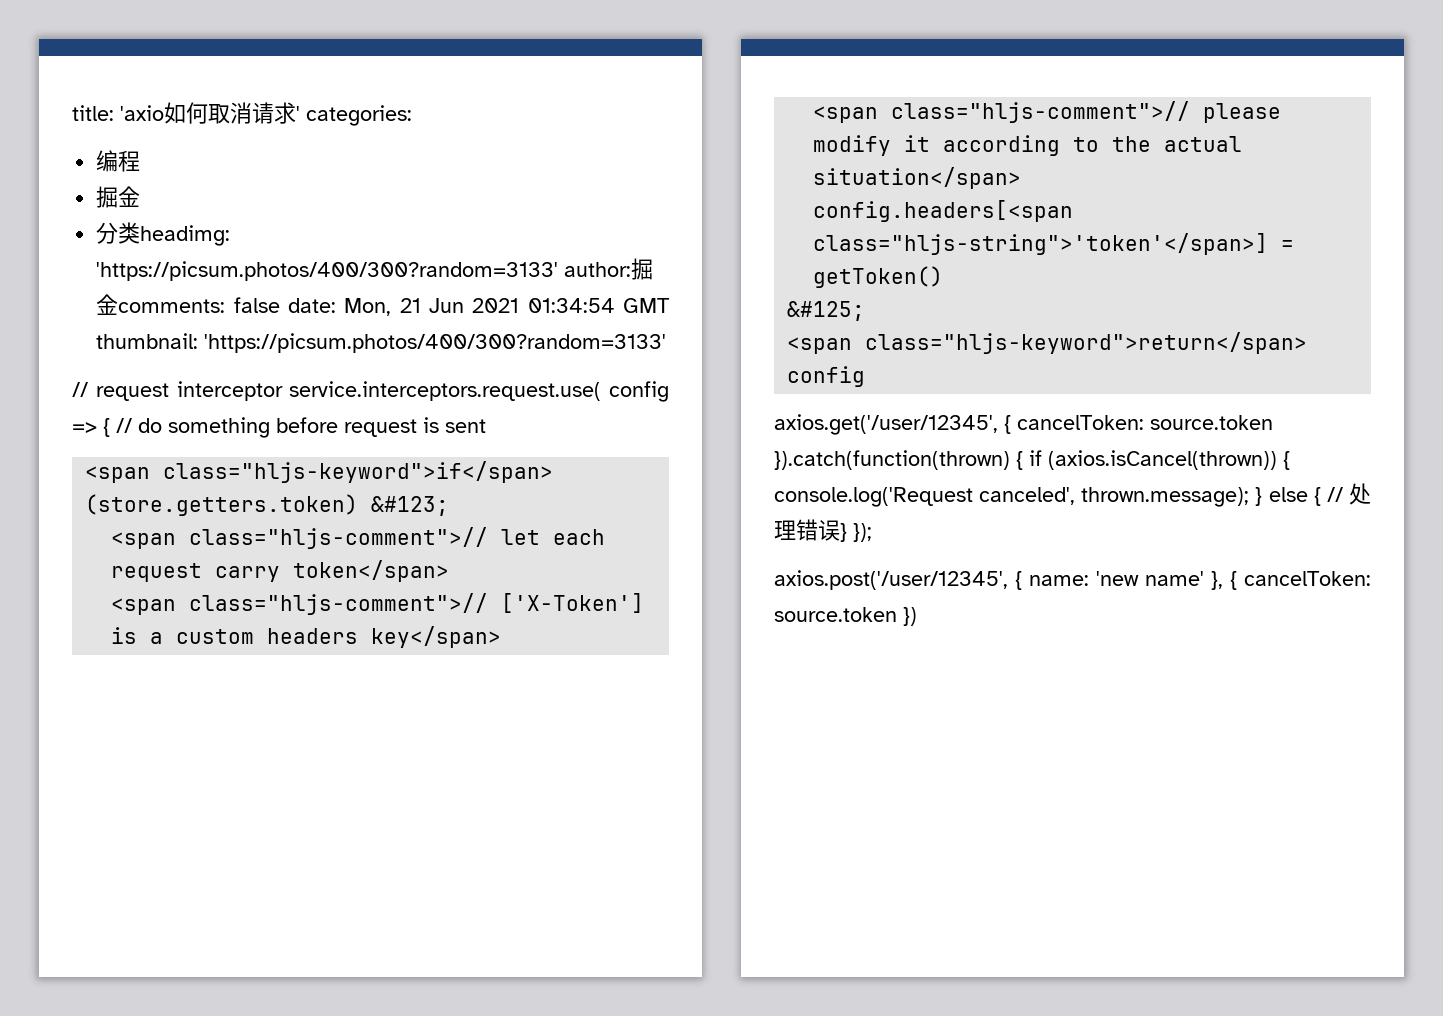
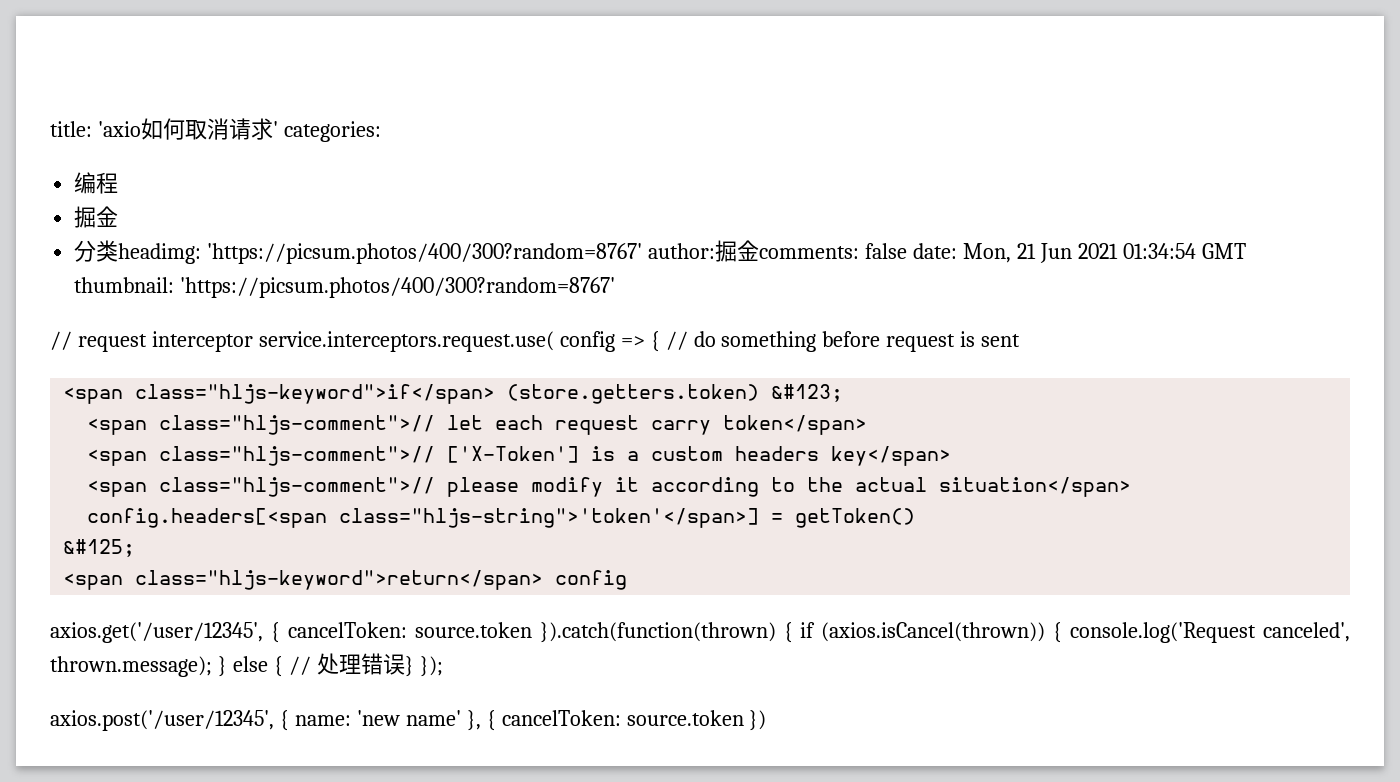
- 分类headimg: 'https://picsum.photos/400/300?random=3133' author:掘金comments: false date: Mon, 21 Jun 2021 01:34:54 GMT thumbnail: 'https://picsum.photos/400/300?random=3133'
+ 分类headimg: 'https://picsum.photos/400/300?random=8767' author:掘金comments: false date: Mon, 21 Jun 2021 01:34:54 GMT thumbnail: 'https://picsum.photos/400/300?random=8767'

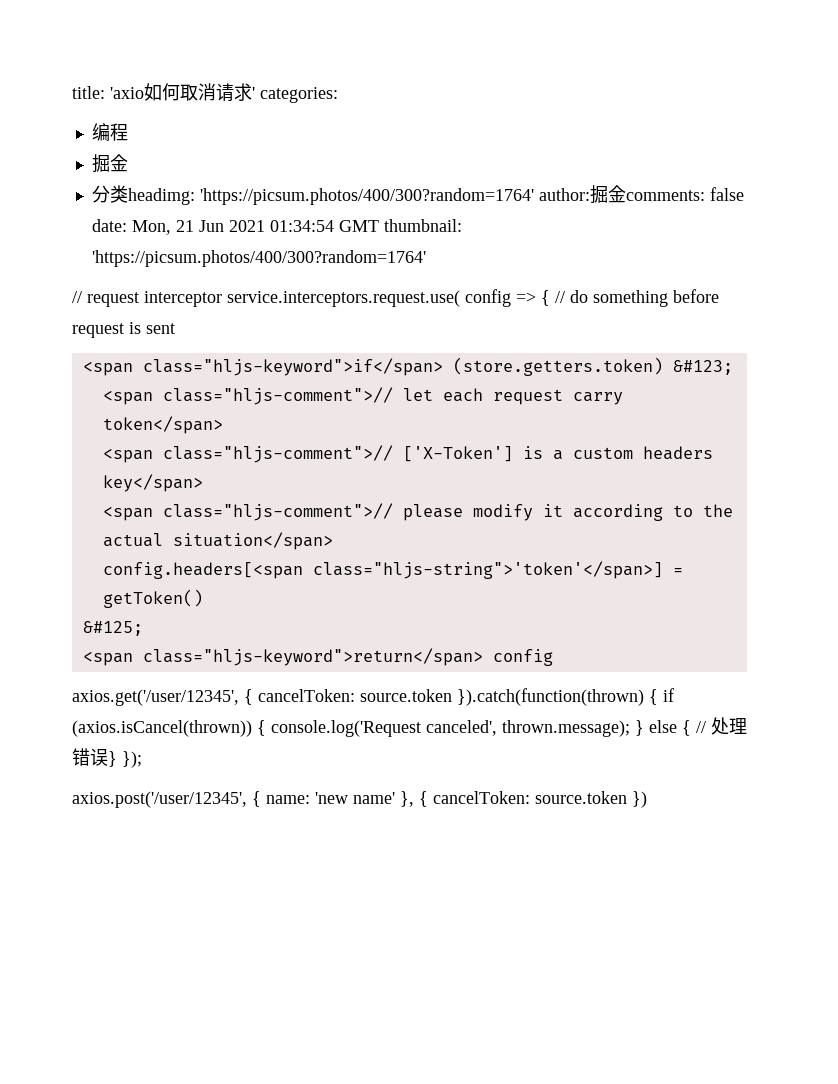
- 分类headimg: 'https://picsum.photos/400/300?random=8767' author:掘金comments: false date: Mon, 21 Jun 2021 01:34:54 GMT thumbnail: 'https://picsum.photos/400/300?random=8767'
+ 分类headimg: 'https://picsum.photos/400/300?random=1764' author:掘金comments: false date: Mon, 21 Jun 2021 01:34:54 GMT thumbnail: 'https://picsum.photos/400/300?random=1764'

